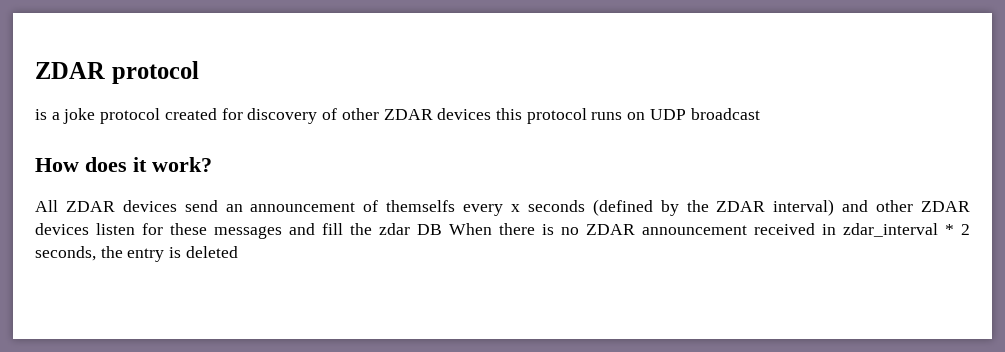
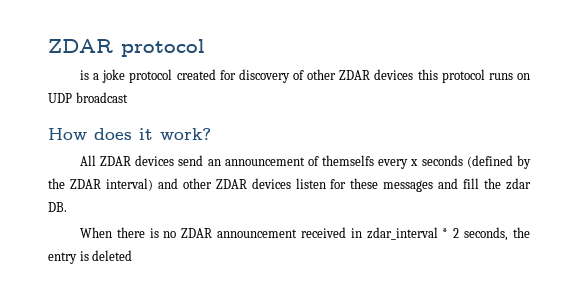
- All ZDAR devices send an announcement of themselfs every x seconds (defined by the ZDAR interval) and other ZDAR devices listen for these messages and fill the zdar DB When there is no ZDAR announcement received in zdar_interval * 2 seconds, the entry is deleted
+ All ZDAR devices send an announcement of themselfs every x seconds (defined by the ZDAR interval) and other ZDAR devices listen for these messages and fill the zdar DB.
+ When there is no ZDAR announcement received in zdar_interval * 2 seconds, the entry is deleted

